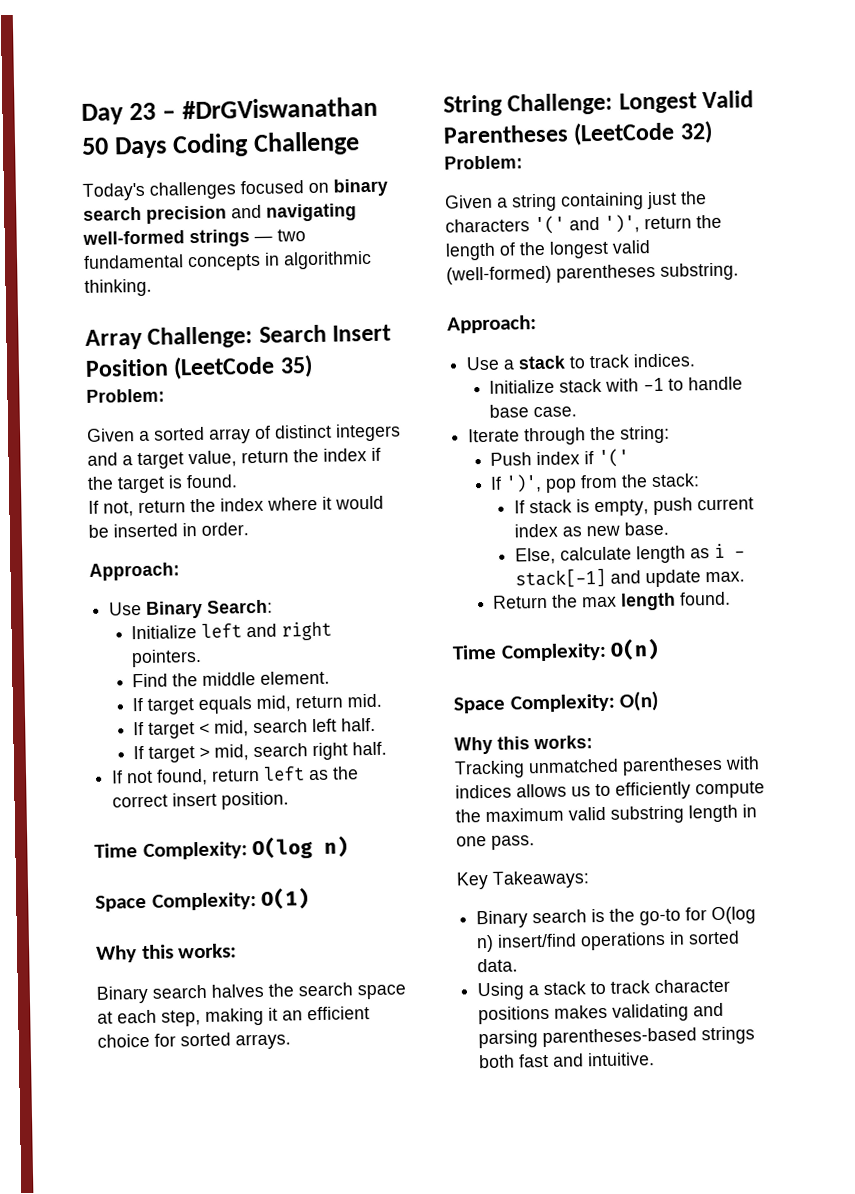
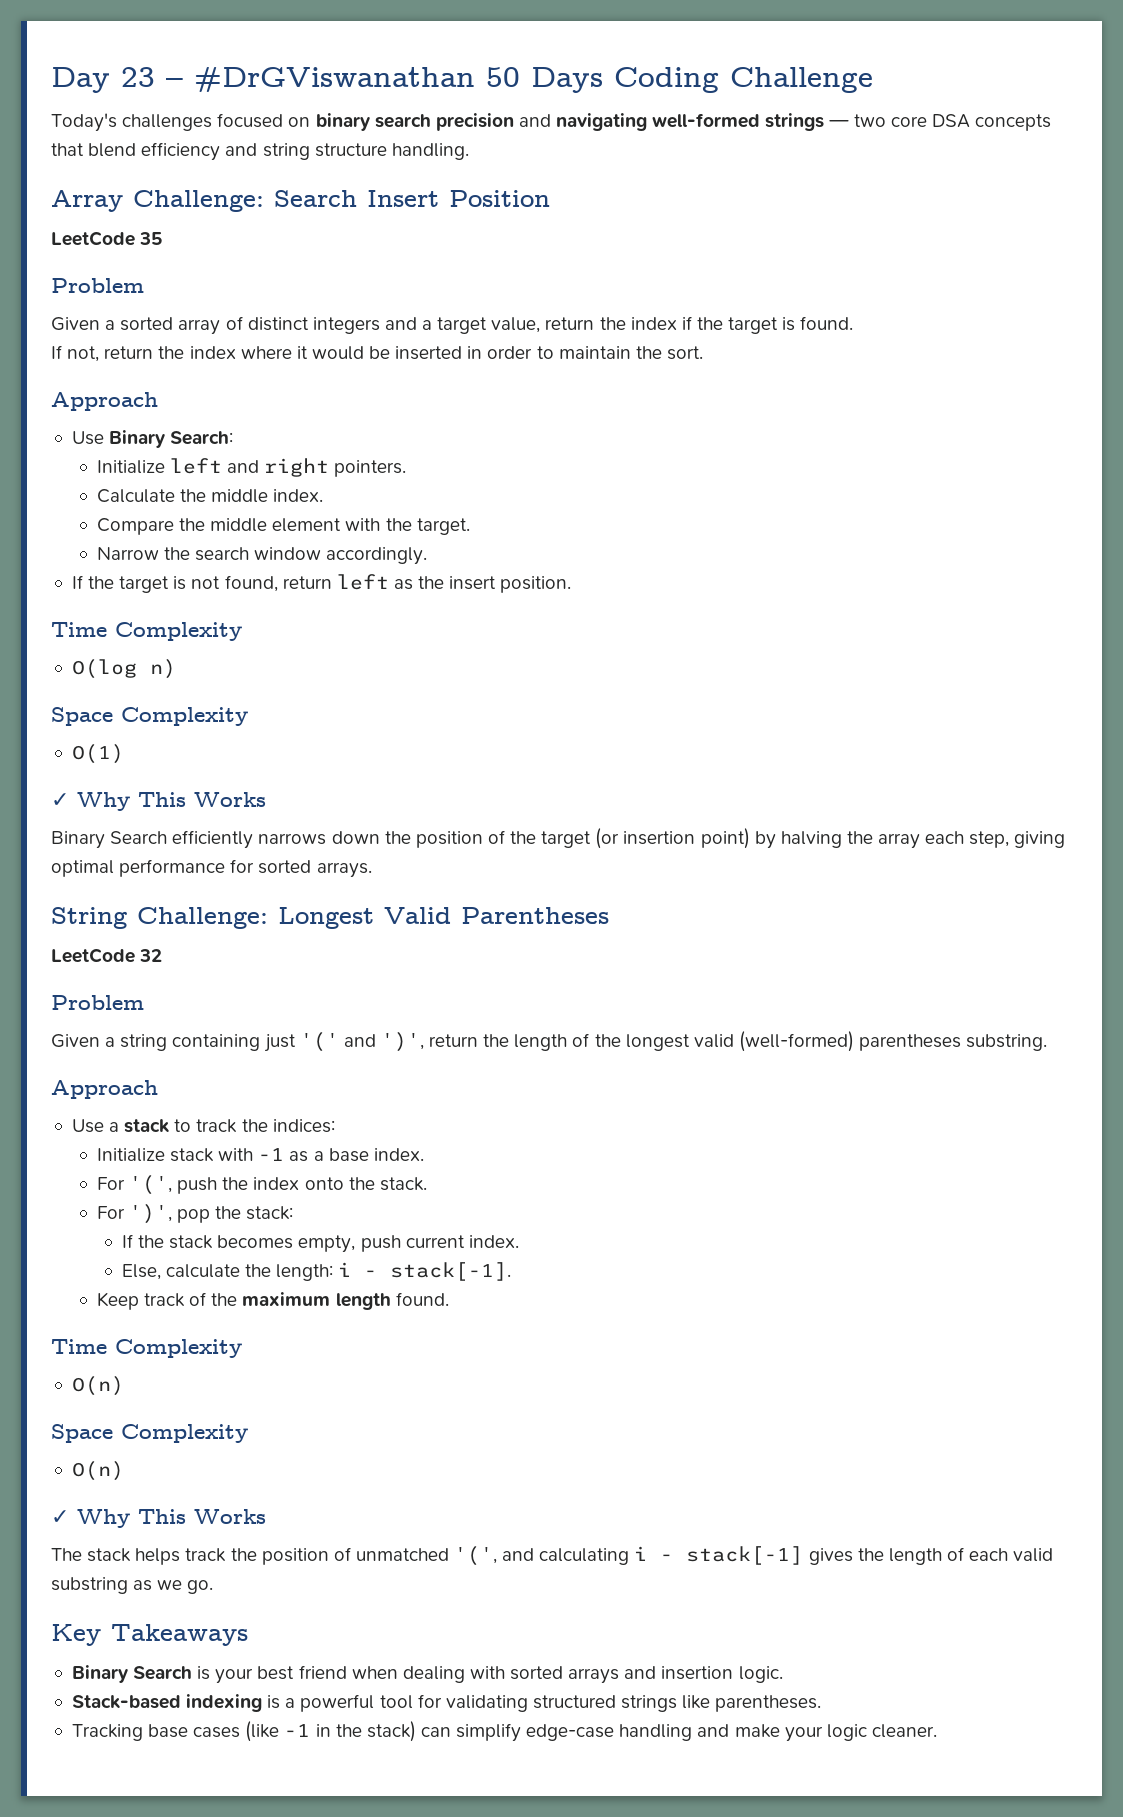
- Today's challenges focused on binary search precision and navigating well-formed strings — two fundamental concepts in algorithmic thinking.
+ Today's challenges focused on binary search precision and navigating well-formed strings — two core DSA concepts that blend efficiency and string structure handling.
- Array Challenge: Search Insert Position (LeetCode 35)
- Problem:
+ Array Challenge: Search Insert Position
+ LeetCode 35
+ Problem
- If not, return the index where it would be inserted in order.
- Approach:
+ If not, return the index where it would be inserted in order to maintain the sort.
+ Approach
- Find the middle element.
- If target equals mid, return mid.
- If target < mid, search left half.
- If target > mid, search right half.
- If not found, return left as the correct insert position.
- Time Complexity: O(log n)
- Space Complexity: O(1)
- Why this works:
- Binary search halves the search space at each step, making it an efficient choice for sorted arrays.
+ Calculate the middle index.
+ Compare the middle element with the target.
+ Narrow the search window accordingly.
+ If the target is not found, return left as the insert position.
+ Time Complexity
+ O(log n)
+ Space Complexity
+ O(1)
+ ✓ Why This Works
+ Binary Search efficiently narrows down the position of the target (or insertion point) by halving the array each step, giving optimal performance for sorted arrays.
- String Challenge: Longest Valid Parentheses (LeetCode 32)
- Problem:
+ String Challenge: Longest Valid Parentheses
+ LeetCode 32
+ Problem
- Given a string containing just the characters '(' and ')', return the length of the longest valid (well-formed) parentheses substring.
- Approach:
+ Given a string containing just '(' and ')', return the length of the longest valid (well-formed) parentheses substring.
+ Approach
- Use a stack to track indices.
+ Use a stack to track the indices:
- Initialize stack with -1 to handle base case.
- Iterate through the string:
- Push index if '('
- If ')', pop from the stack:
+ Initialize stack with -1 as a base index.
+ For '(', push the index onto the stack.
+ For ')', pop the stack:
- If stack is empty, push current index as new base.
- Else, calculate length as i - stack[-1] and update max.
- Return the max length found.
- Time Complexity: O(n)
- Space Complexity: O(n)
- Why this works:
- Tracking unmatched parentheses with indices allows us to efficiently compute the maximum valid substring length in one pass.
- Key Takeaways:
- Binary search is the go-to for O(log n) insert/find operations in sorted data.
- Using a stack to track character positions makes validating and parsing parentheses-based strings both fast and intuitive.
+ If the stack becomes empty, push current index.
+ Else, calculate the length: i - stack[-1].
+ Keep track of the maximum length found.
+ Time Complexity
+ O(n)
+ Space Complexity
+ O(n)
+ ✓ Why This Works
+ The stack helps track the position of unmatched '(', and calculating i - stack[-1] gives the length of each valid substring as we go.
+ Key Takeaways
+ Binary Search is your best friend when dealing with sorted arrays and insertion logic.
+ Stack-based indexing is a powerful tool for validating structured strings like parentheses.
+ Tracking base cases (like -1 in the stack) can simplify edge-case handling and make your logic cleaner.

